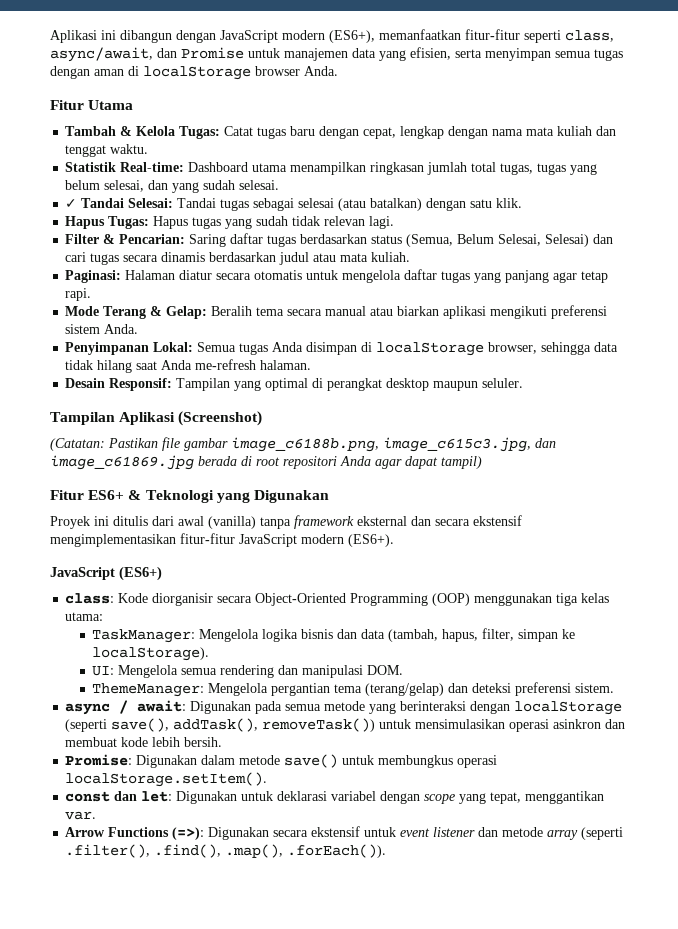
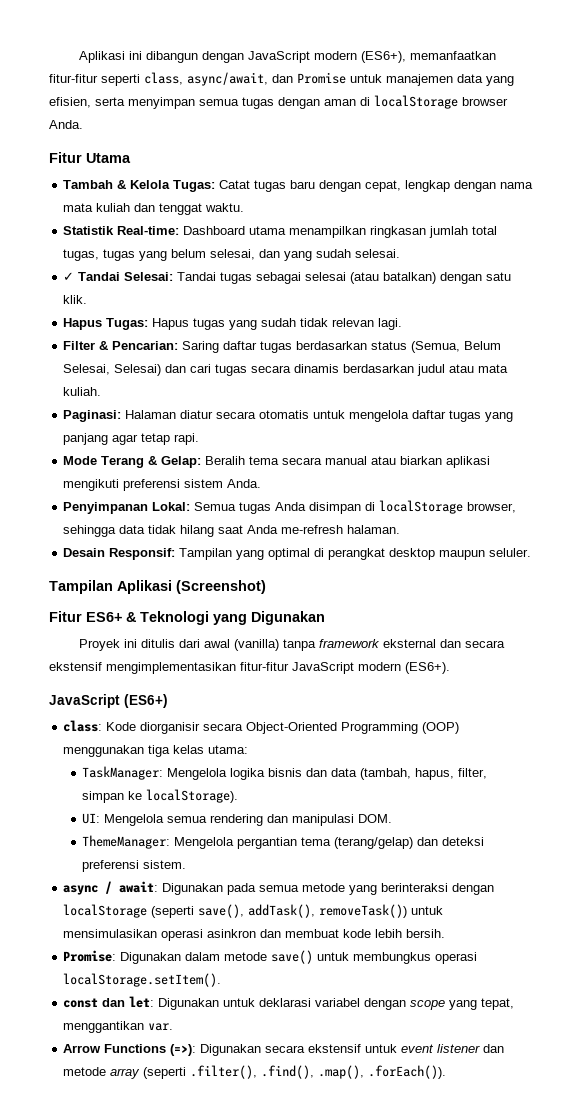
- (Catatan: Pastikan file gambar image_c6188b.png, image_c615c3.jpg, dan image_c61869.jpg berada di root repositori Anda agar dapat tampil)

